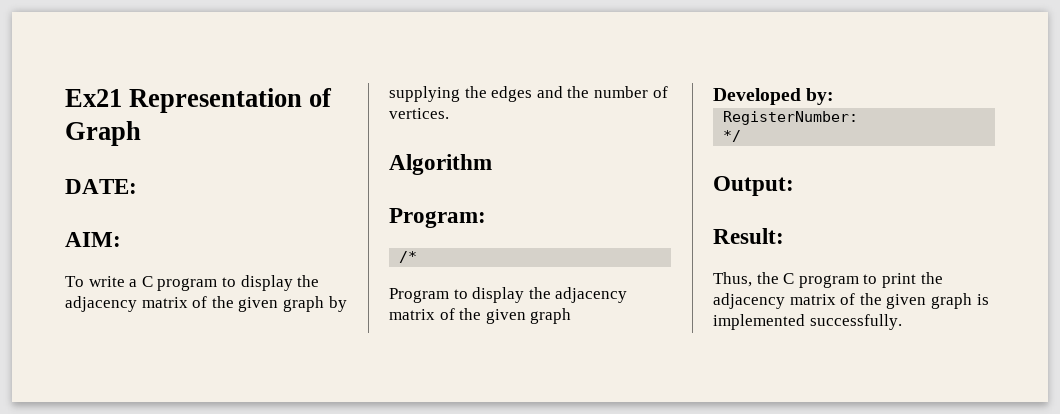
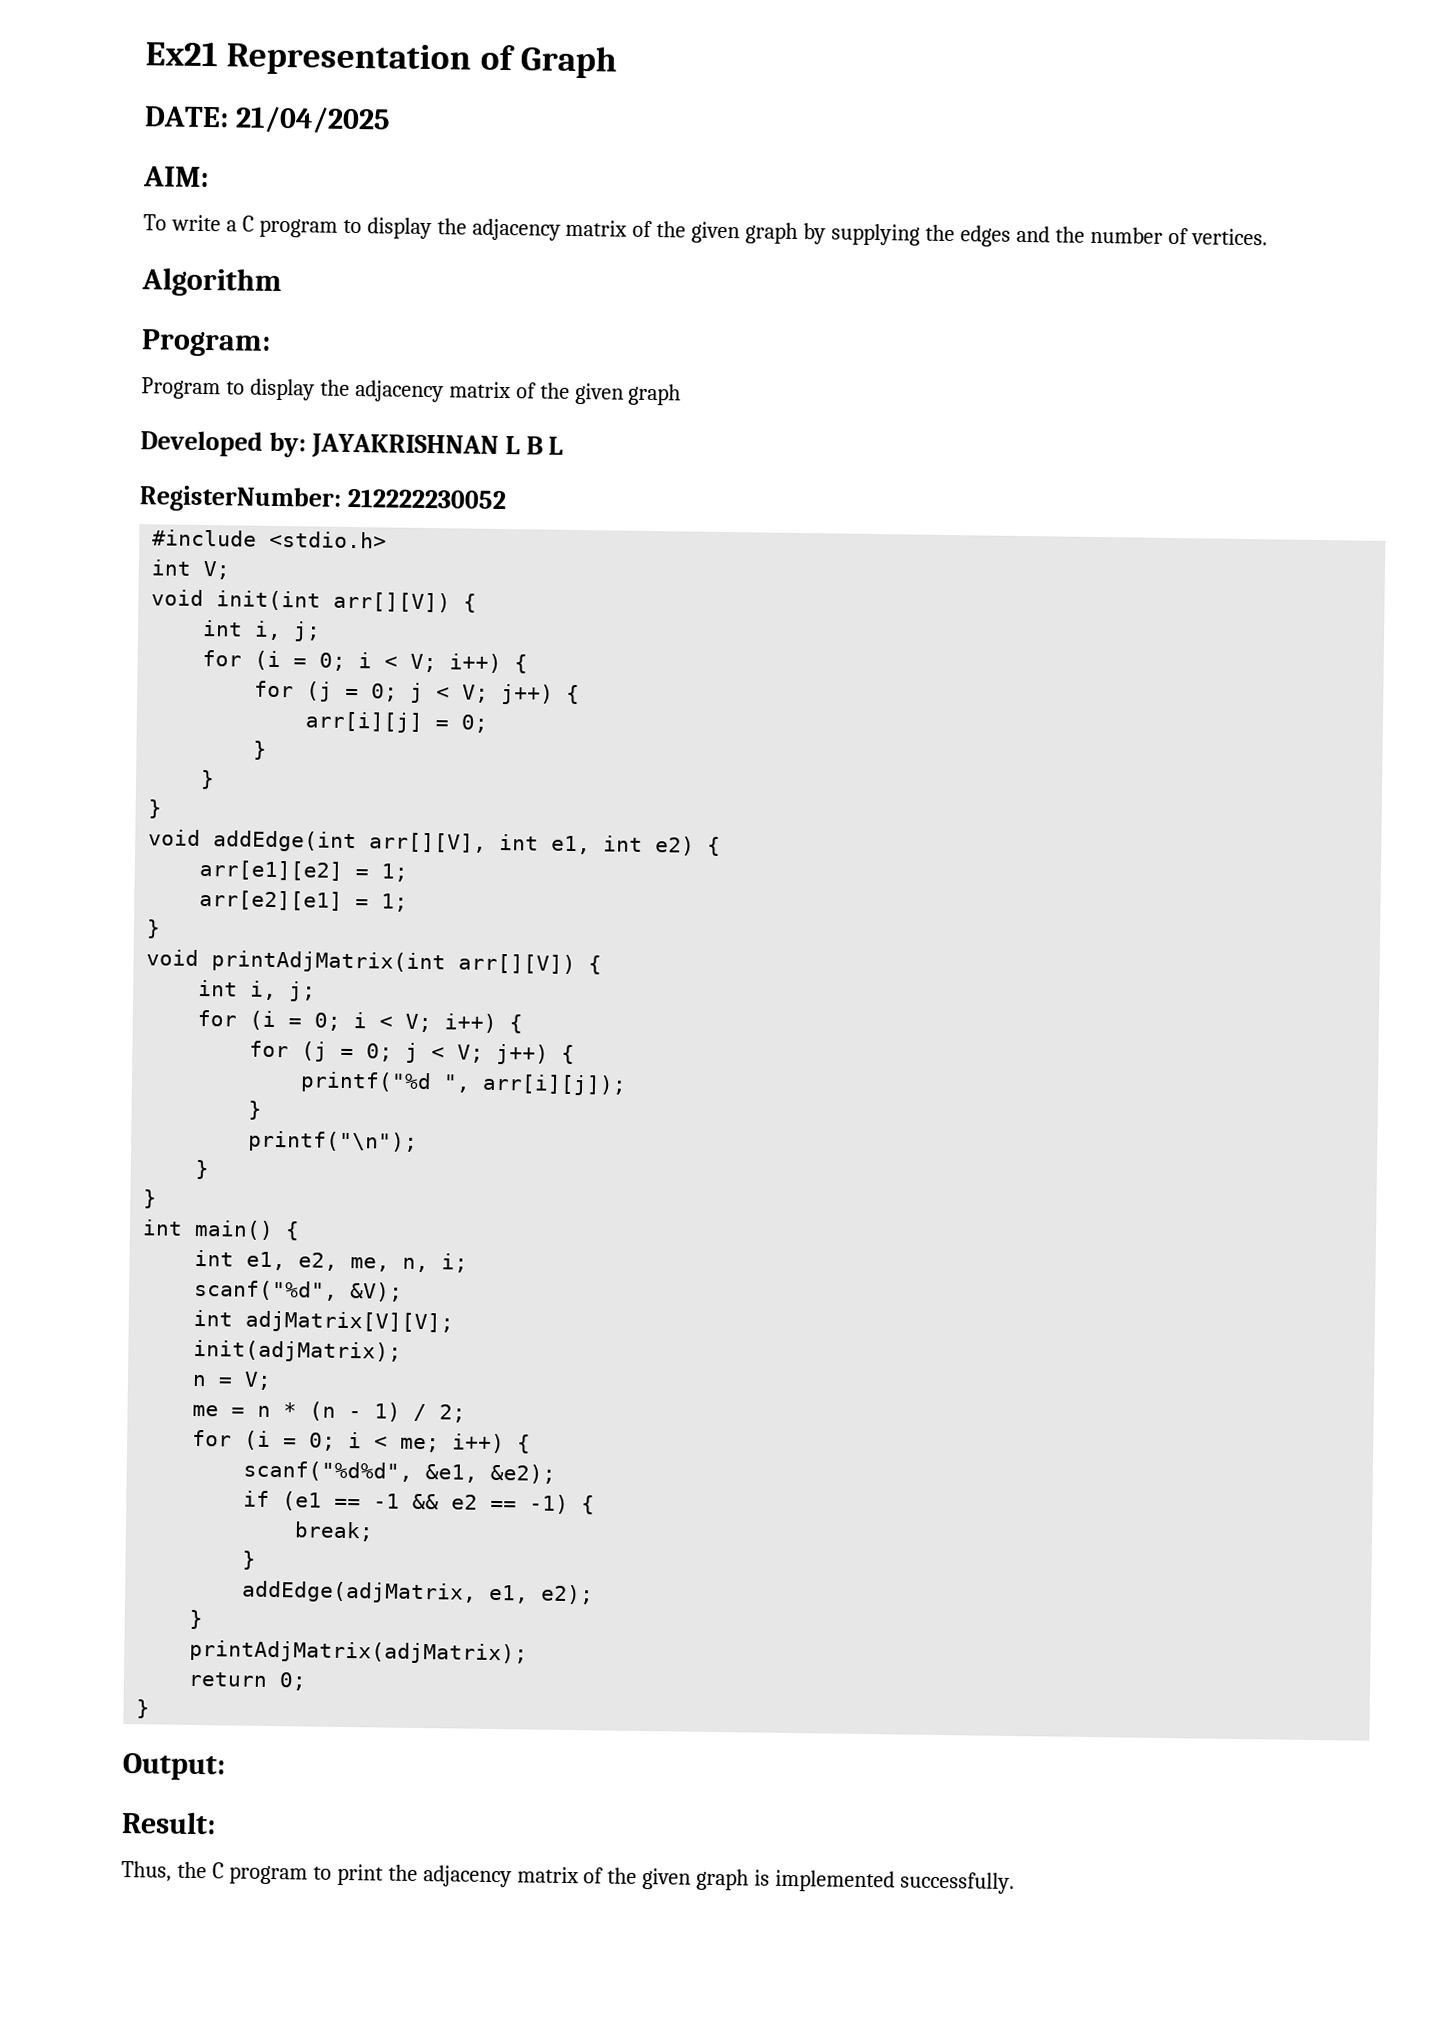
- DATE:
+ DATE: 21/04/2025
- /*
- Developed by:
- RegisterNumber:
- */
+ Developed by: JAYAKRISHNAN L B L
+ RegisterNumber: 212222230052
+ #include <stdio.h>
+ int V;
+ void init(int arr[][V]) {
+ int i, j;
+ for (i = 0; i < V; i++) {
+ for (j = 0; j < V; j++) {
+ arr[i][j] = 0;
+ }
+ }
+ }
+ void addEdge(int arr[][V], int e1, int e2) {
+ arr[e1][e2] = 1;
+ arr[e2][e1] = 1;
+ }
+ void printAdjMatrix(int arr[][V]) {
+ int i, j;
+ for (i = 0; i < V; i++) {
+ for (j = 0; j < V; j++) {
+ printf("%d ", arr[i][j]);
+ }
+ printf("\n");
+ }
+ }
+ int main() {
+ int e1, e2, me, n, i;
+ scanf("%d", &V);
+ int adjMatrix[V][V];
+ init(adjMatrix);
+ n = V;
+ me = n * (n - 1) / 2;
+ for (i = 0; i < me; i++) {
+ scanf("%d%d", &e1, &e2);
+ if (e1 == -1 && e2 == -1) {
+ break;
+ }
+ addEdge(adjMatrix, e1, e2);
+ }
+ printAdjMatrix(adjMatrix);
+ return 0;
+ }

